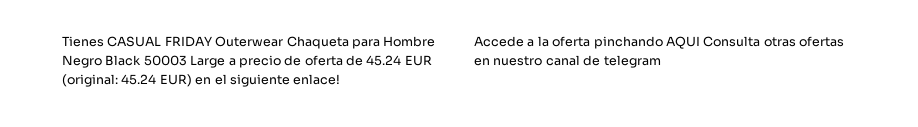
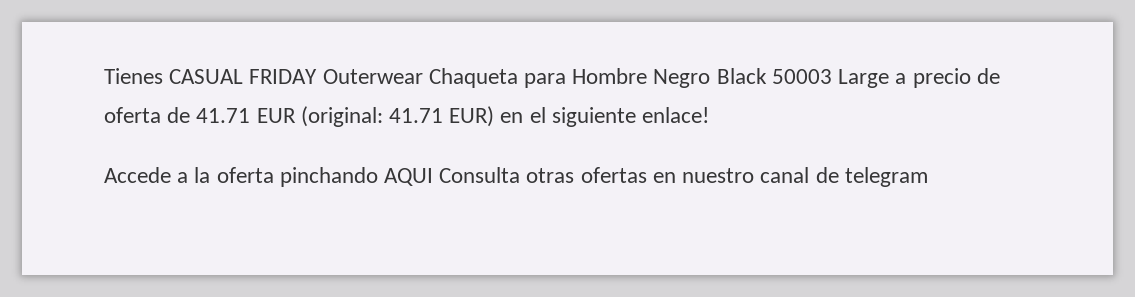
- Tienes CASUAL FRIDAY Outerwear Chaqueta para Hombre Negro Black 50003 Large a precio de oferta de 45.24 EUR (original: 45.24 EUR) en el siguiente enlace!
+ Tienes CASUAL FRIDAY Outerwear Chaqueta para Hombre Negro Black 50003 Large a precio de oferta de 41.71 EUR (original: 41.71 EUR) en el siguiente enlace!

